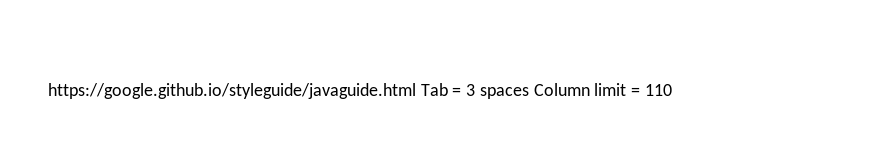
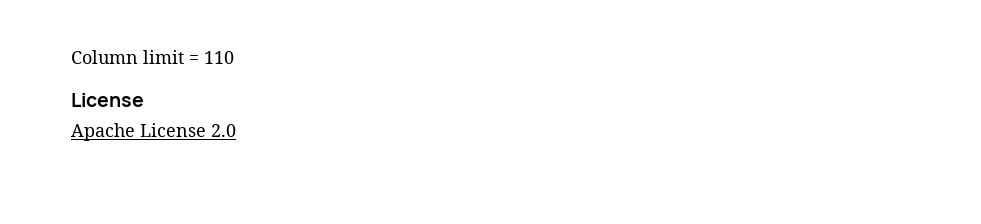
- https://google.github.io/styleguide/javaguide.html Tab = 3 spaces Column limit = 110
+ Column limit = 110
+ License
+ Apache License 2.0

